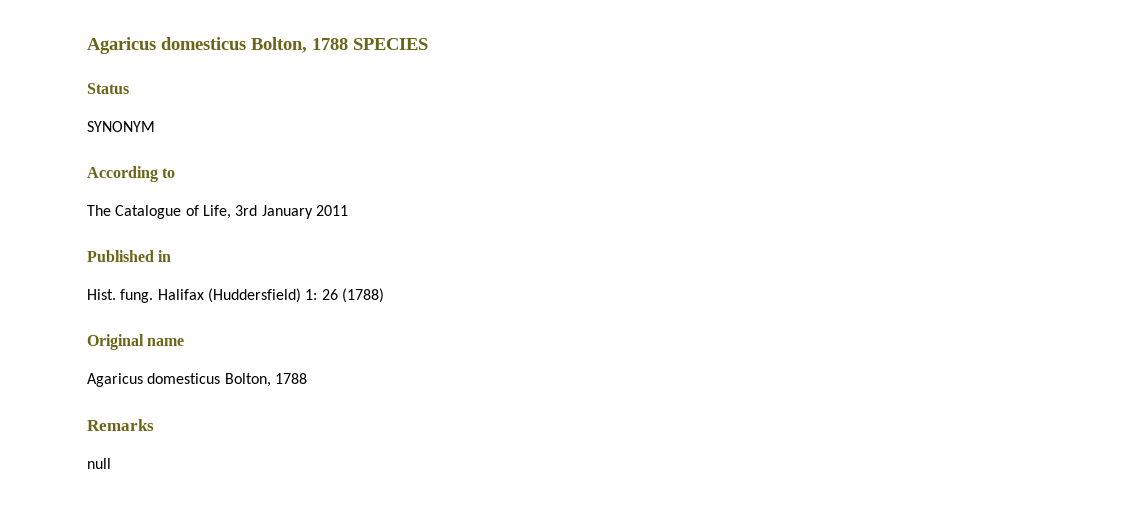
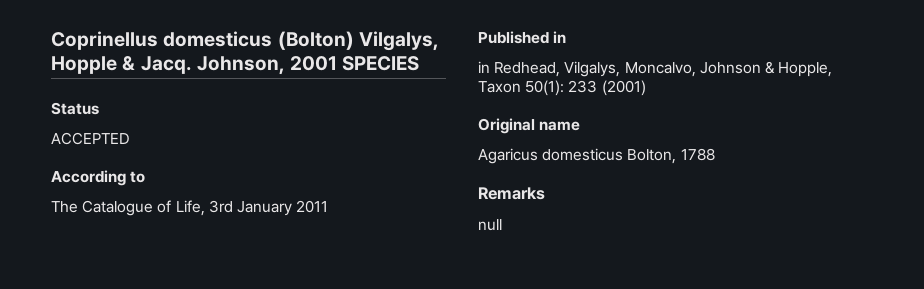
- Agaricus domesticus Bolton, 1788 SPECIES
+ Coprinellus domesticus (Bolton) Vilgalys, Hopple & Jacq. Johnson, 2001 SPECIES
- SYNONYM
+ ACCEPTED
- Hist. fung. Halifax (Huddersfield) 1: 26 (1788)
+ in Redhead, Vilgalys, Moncalvo, Johnson & Hopple, Taxon 50(1): 233 (2001)

